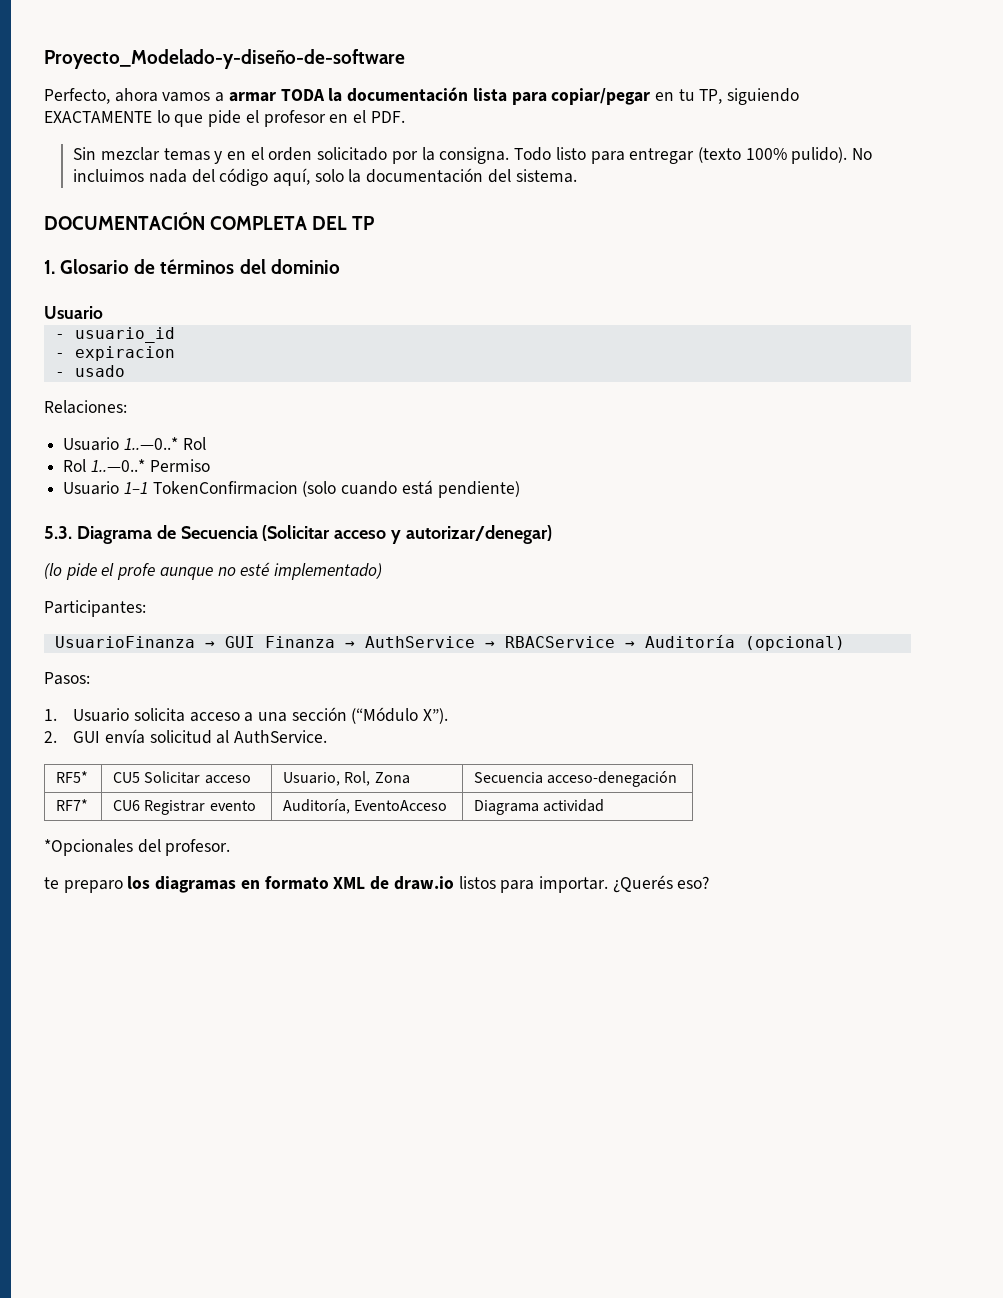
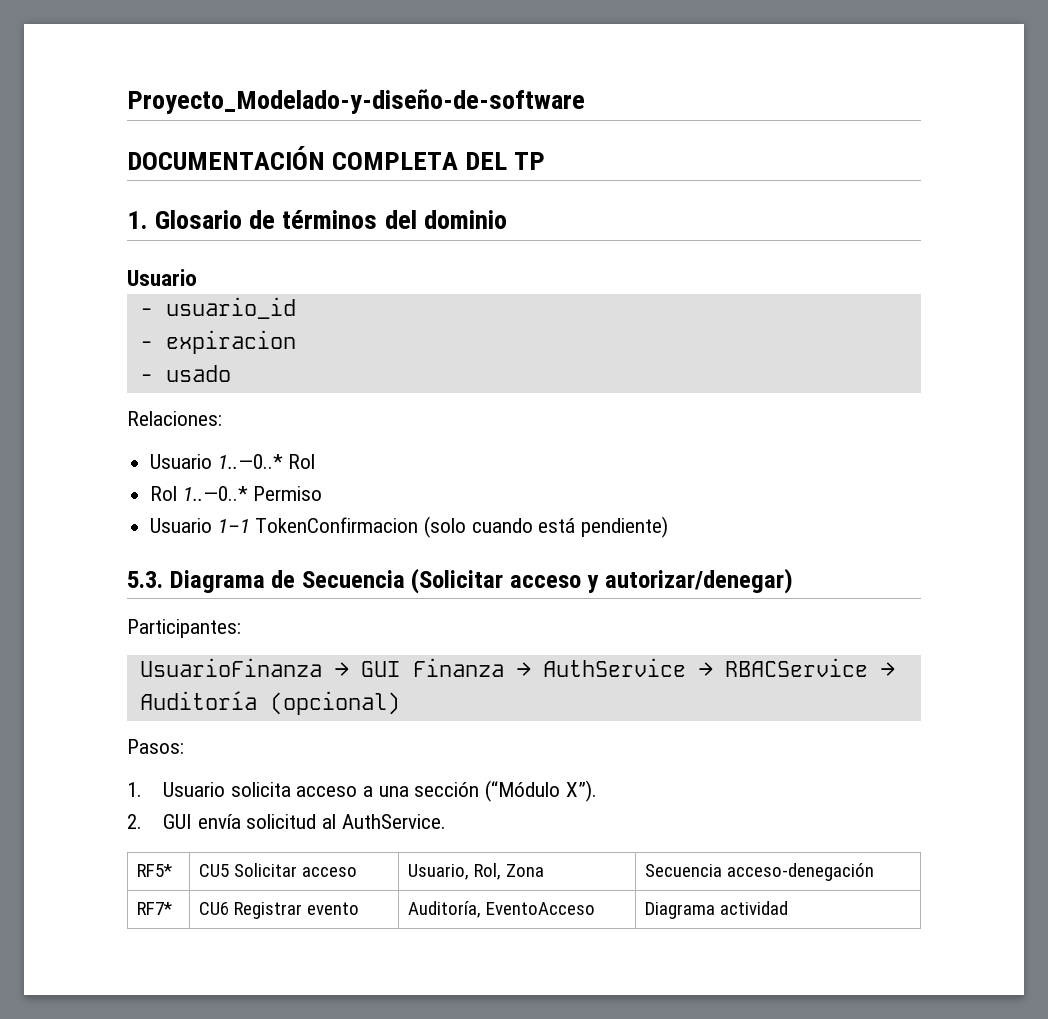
- Perfecto, ahora vamos a armar TODA la documentación lista para copiar/pegar en tu TP, siguiendo EXACTAMENTE lo que pide el profesor en el PDF.
- Sin mezclar temas y en el orden solicitado por la consigna. Todo listo para entregar (texto 100% pulido). No incluimos nada del código aquí, solo la documentación del sistema.
- (lo pide el profe aunque no esté implementado)
- *Opcionales del profesor.
- te preparo los diagramas en formato XML de draw.io listos para importar. ¿Querés eso?

